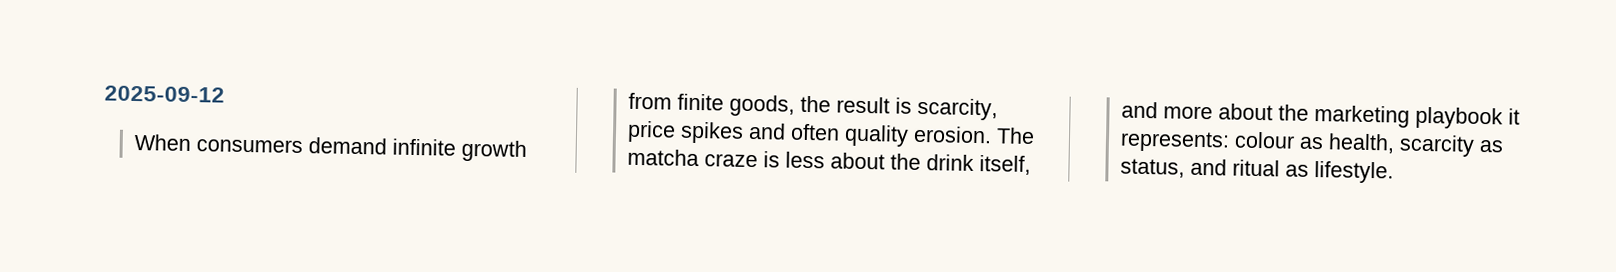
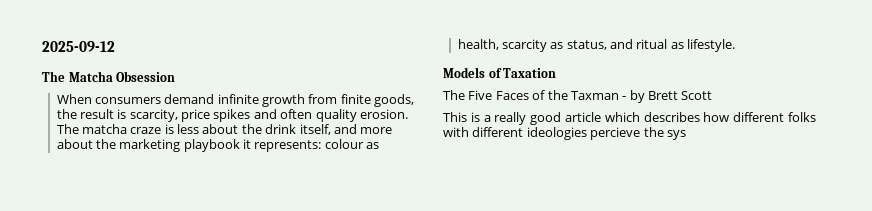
+ The Matcha Obsession
+ Models of Taxation
+ The Five Faces of the Taxman - by Brett Scott
+ This is a really good article which describes how different folks with different ideologies percieve the sys

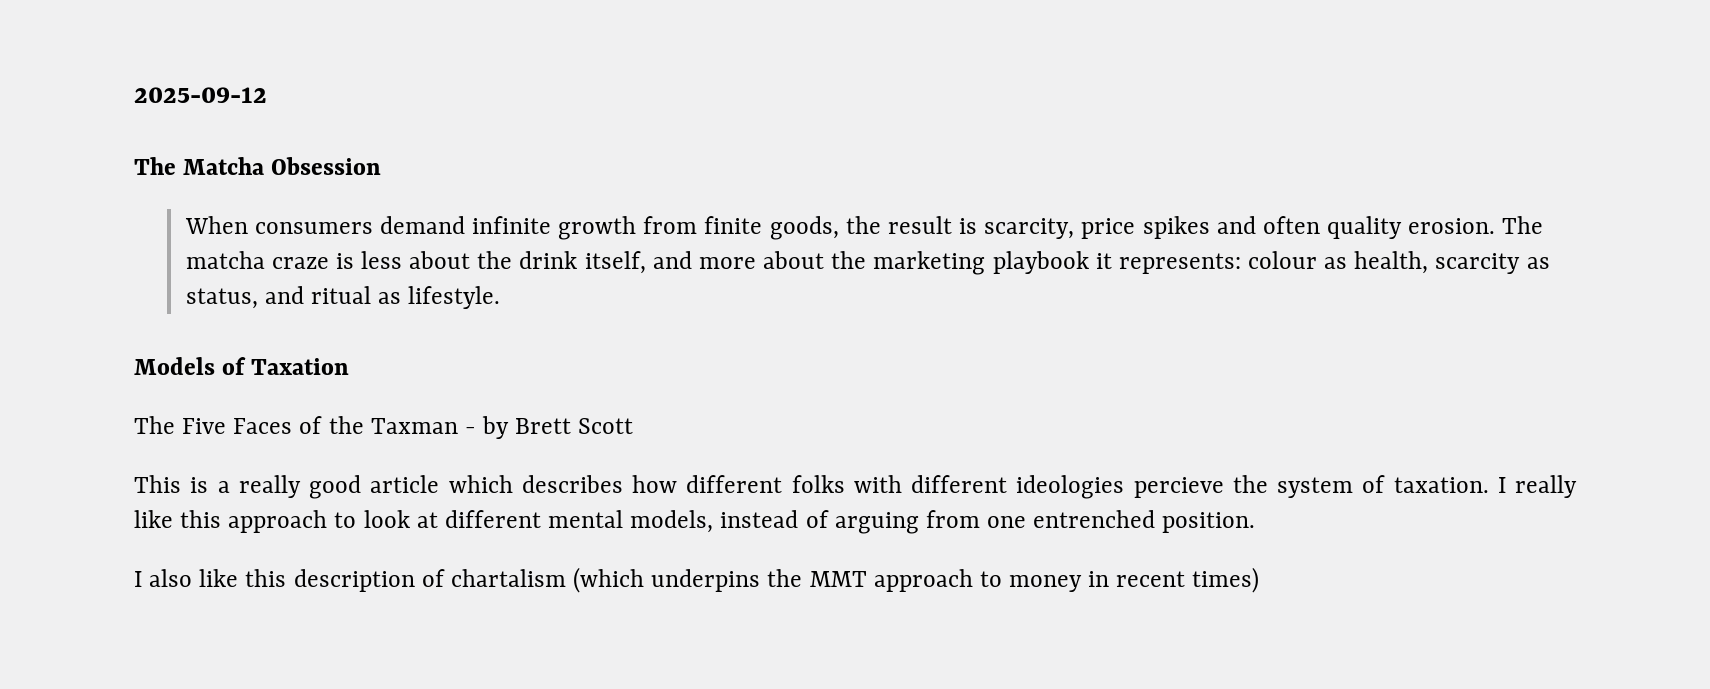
- This is a really good article which describes how different folks with different ideologies percieve the sys
+ This is a really good article which describes how different folks with different ideologies percieve the system of taxation. I really like this approach to look at different mental models, instead of arguing from one entrenched position.
+ I also like this description of chartalism (which underpins the MMT approach to money in recent times)

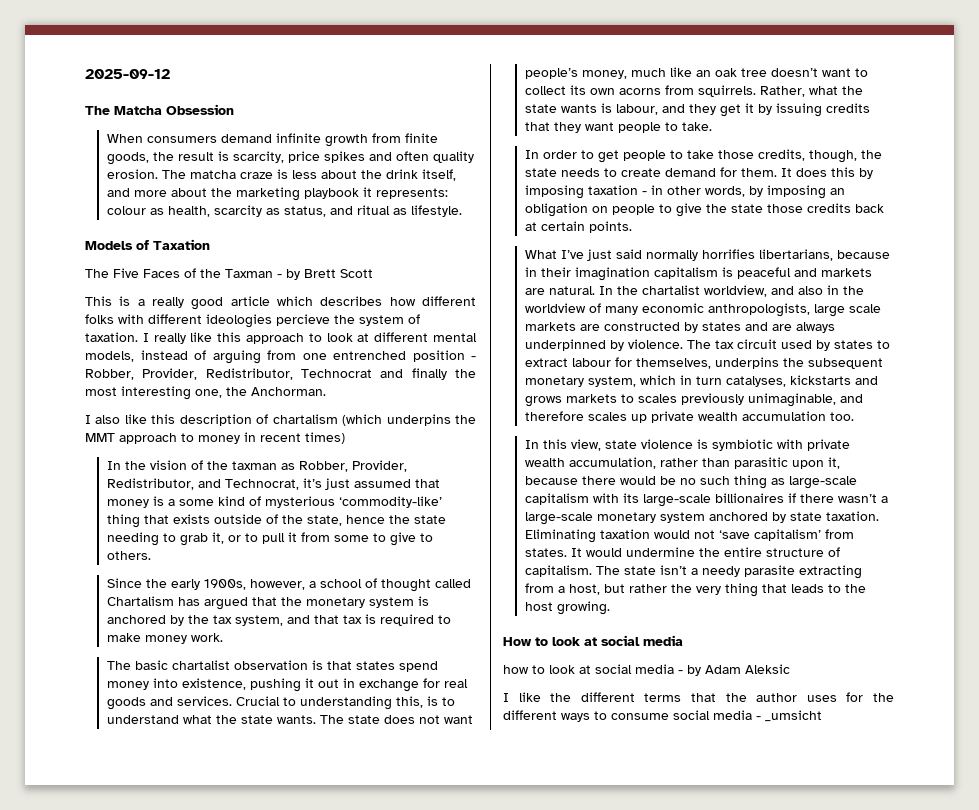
- I really like this approach to look at different mental models, instead of arguing from one entrenched position.
+ I really like this approach to look at different mental models, instead of arguing from one entrenched position - Robber, Provider, Redistributor, Technocrat and finally the most interesting one, the Anchorman.
+ In the vision of the taxman as Robber, Provider, Redistributor, and Technocrat, it’s just assumed that money is a some kind of mysterious ‘commodity-like’ thing that exists outside of the state, hence the state needing to grab it, or to pull it from some to give to others.
+ Since the early 1900s, however, a school of thought called Chartalism has argued that the monetary system is anchored by the tax system, and that tax is required to make money work.
+ The basic chartalist observation is that states spend money into existence, pushing it out in exchange for real goods and services. Crucial to understanding this, is to understand what the state wants. The state does not want people’s money, much like an oak tree doesn’t want to collect its own acorns from squirrels. Rather, what the state wants is labour, and they get it by issuing credits that they want people to take.
+ In order to get people to take those credits, though, the state needs to create demand for them. It does this by imposing taxation - in other words, by imposing an obligation on people to give the state those credits back at certain points.
+ What I’ve just said normally horrifies libertarians, because in their imagination capitalism is peaceful and markets are natural. In the chartalist worldview, and also in the worldview of many economic anthropologists, large scale markets are constructed by states and are always underpinned by violence. The tax circuit used by states to extract labour for themselves, underpins the subsequent monetary system, which in turn catalyses, kickstarts and grows markets to scales previously unimaginable, and therefore scales up private wealth accumulation too.
+ In this view, state violence is symbiotic with private wealth accumulation, rather than parasitic upon it, because there would be no such thing as large-scale capitalism with its large-scale billionaires if there wasn’t a large-scale monetary system anchored by state taxation. Eliminating taxation would not ‘save capitalism’ from states. It would undermine the entire structure of capitalism. The state isn’t a needy parasite extracting from a host, but rather the very thing that leads to the host growing.
+ How to look at social media
+ how to look at social media - by Adam Aleksic
+ I like the different terms that the author uses for the different ways to consume social media - _umsicht

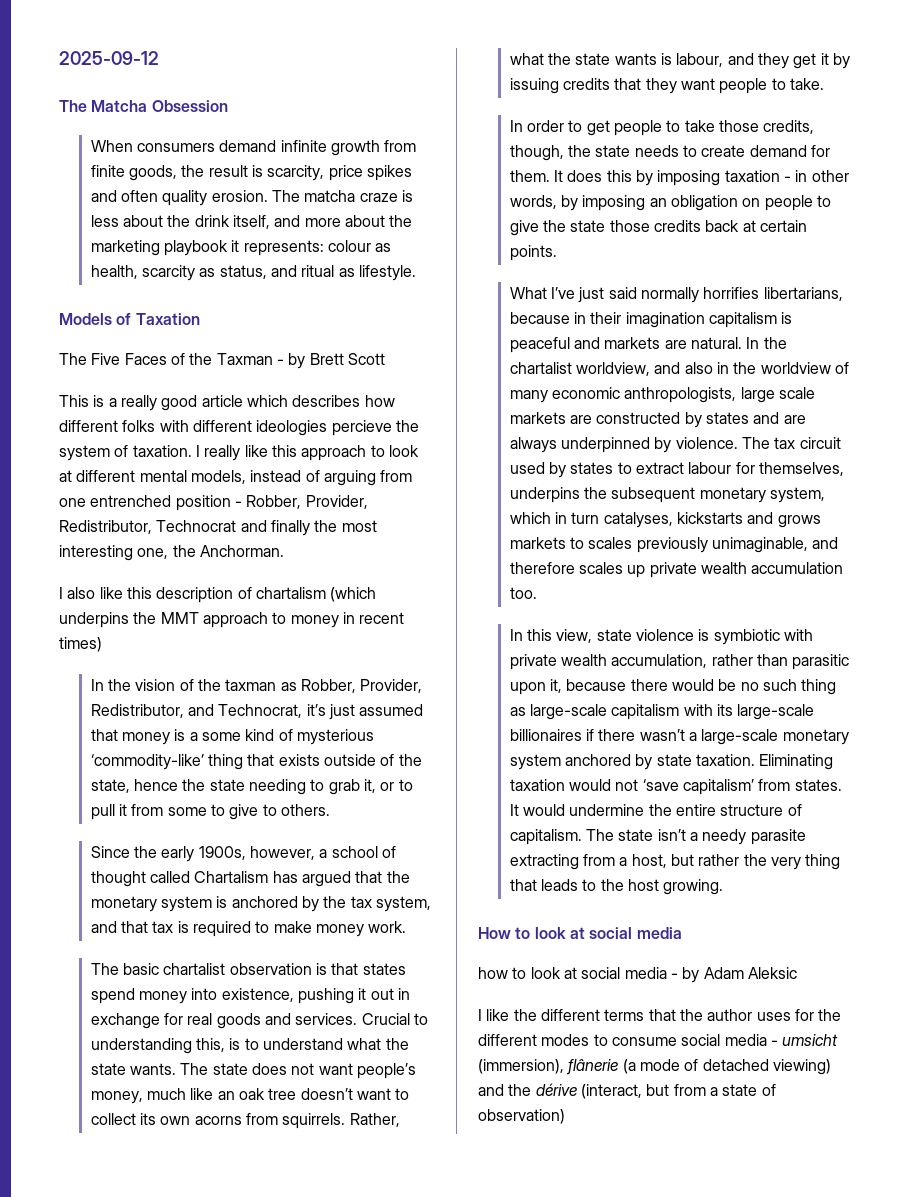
- I like the different terms that the author uses for the different ways to consume social media - _umsicht
+ I like the different terms that the author uses for the different modes to consume social media - umsicht (immersion), flânerie (a mode of detached viewing) and the dérive (interact, but from a state of observation)

